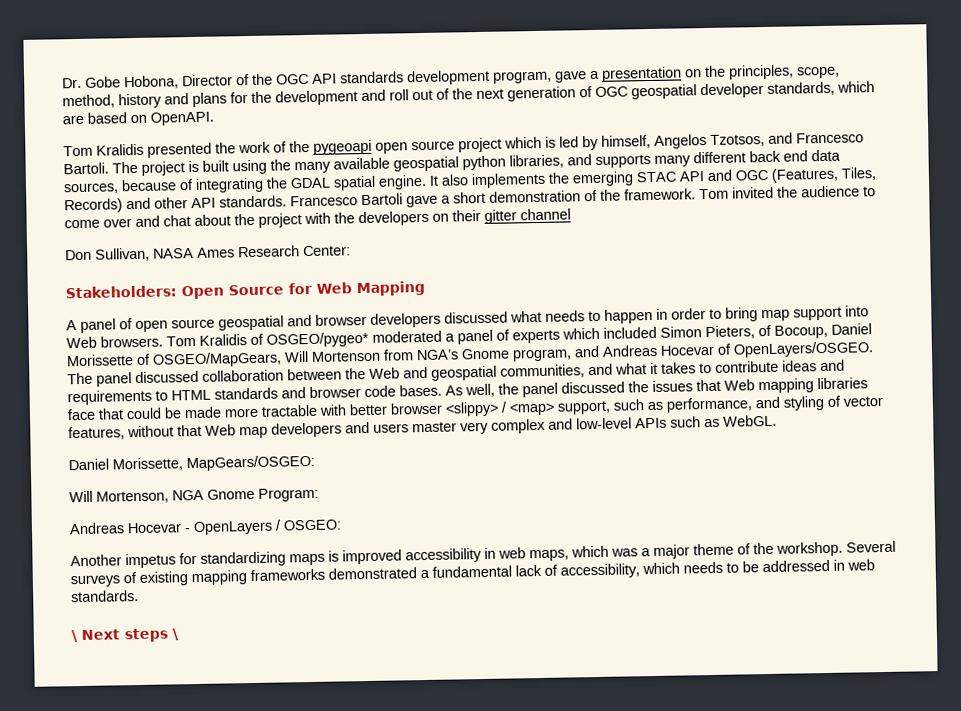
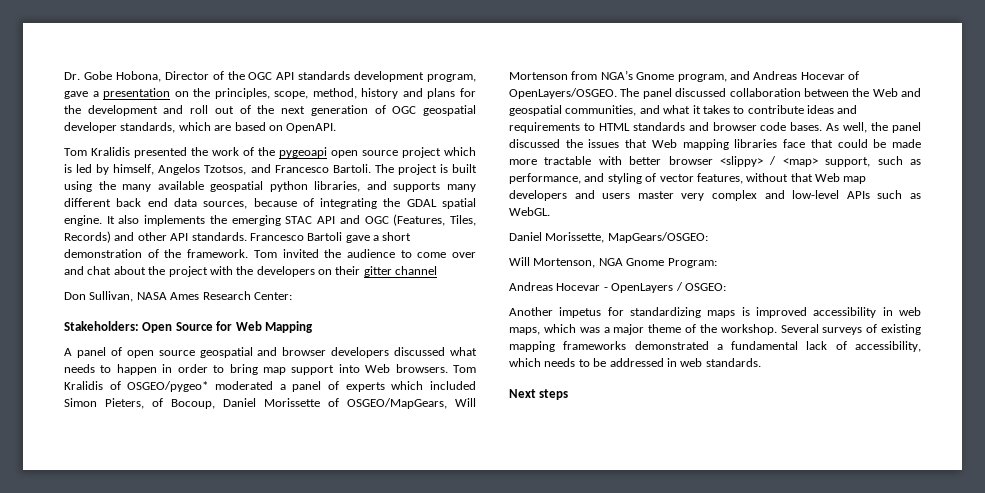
- \ Next steps \
+ Next steps

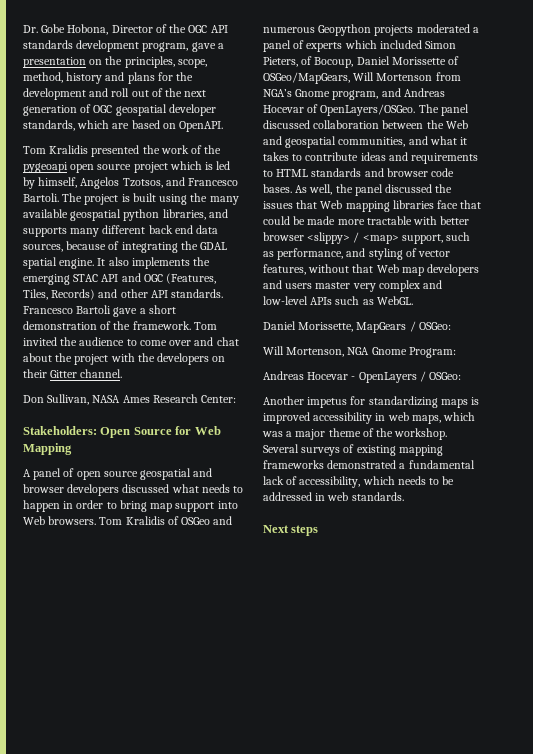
- Tom invited the audience to come over and chat about the project with the developers on their gitter channel
+ Tom invited the audience to come over and chat about the project with the developers on their Gitter channel.
- Tom Kralidis of OSGEO/pygeo* moderated a panel of experts which included Simon Pieters, of Bocoup, Daniel Morissette of OSGEO/MapGears, Will Mortenson from NGA’s Gnome program, and Andreas Hocevar of OpenLayers/OSGEO.
+ Tom Kralidis of OSGeo and numerous Geopython projects moderated a panel of experts which included Simon Pieters, of Bocoup, Daniel Morissette of OSGeo/MapGears, Will Mortenson from NGA’s Gnome program, and Andreas Hocevar of OpenLayers/OSGeo.
- Daniel Morissette, MapGears/OSGEO:
+ Daniel Morissette, MapGears / OSGeo:
- Andreas Hocevar - OpenLayers / OSGEO:
+ Andreas Hocevar - OpenLayers / OSGeo:

